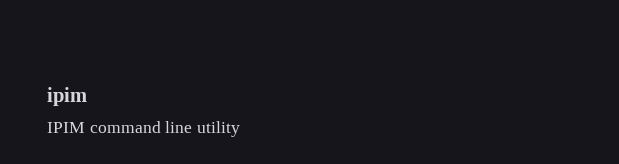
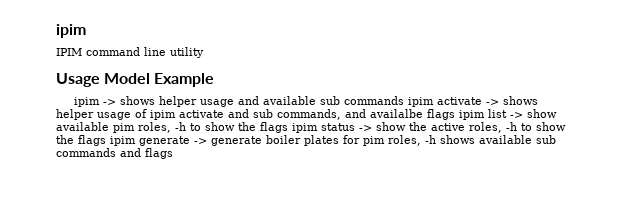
+ Usage Model Example
+ ipim -> shows helper usage and available sub commands ipim activate -> shows helper usage of ipim activate and sub commands, and availalbe flags ipim list -> show available pim roles, -h to show the flags ipim status -> show the active roles, -h to show the flags ipim generate -> generate boiler plates for pim roles, -h shows available sub commands and flags

